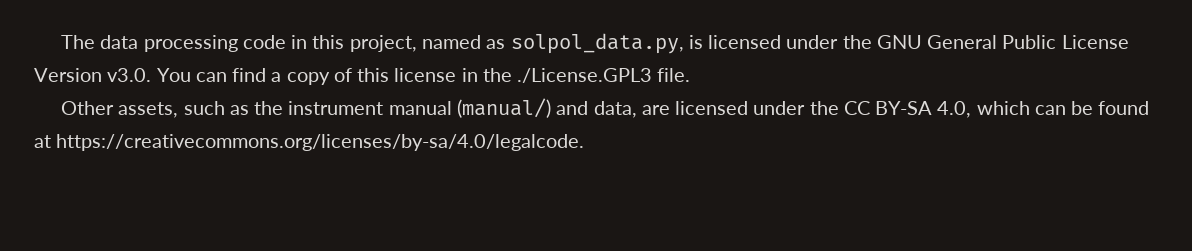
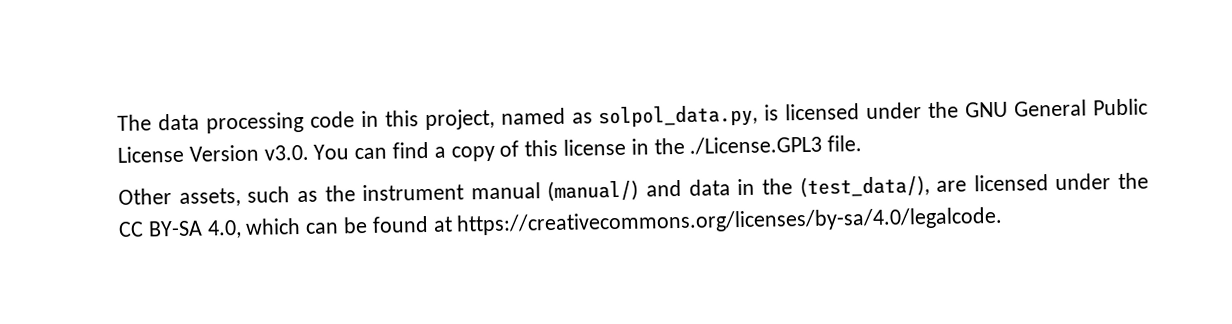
- Other assets, such as the instrument manual (manual/) and data, are licensed under the CC BY-SA 4.0, which can be found at https://creativecommons.org/licenses/by-sa/4.0/legalcode.
+ Other assets, such as the instrument manual (manual/) and data in the (test_data/), are licensed under the CC BY-SA 4.0, which can be found at https://creativecommons.org/licenses/by-sa/4.0/legalcode.

